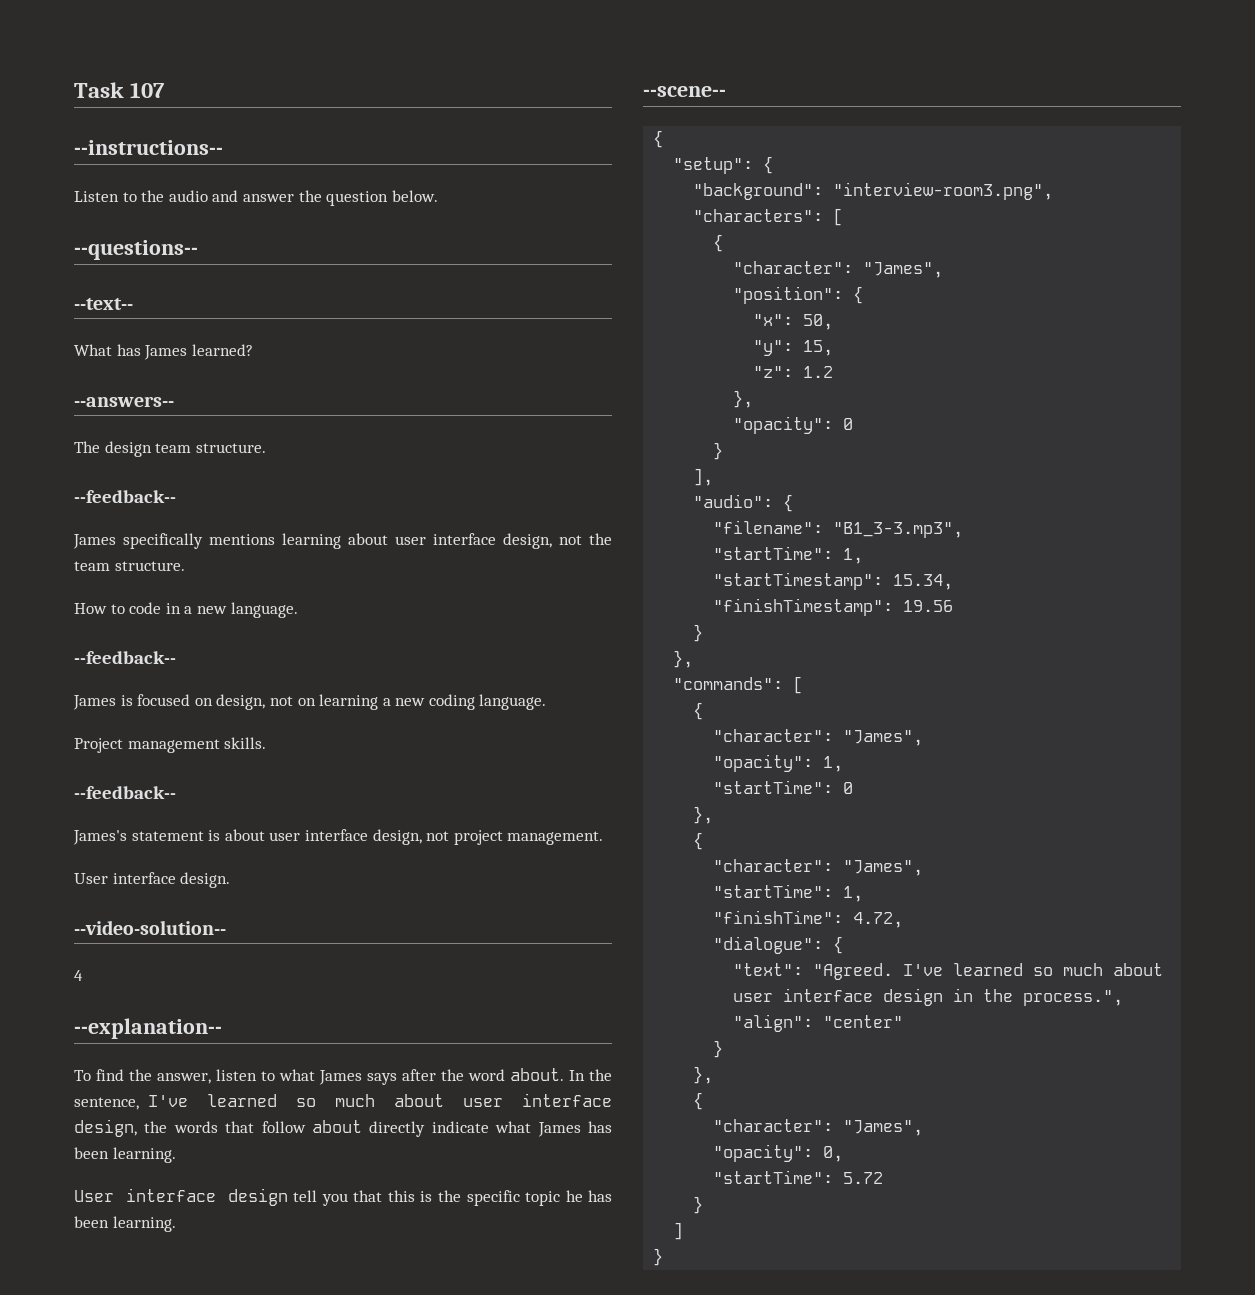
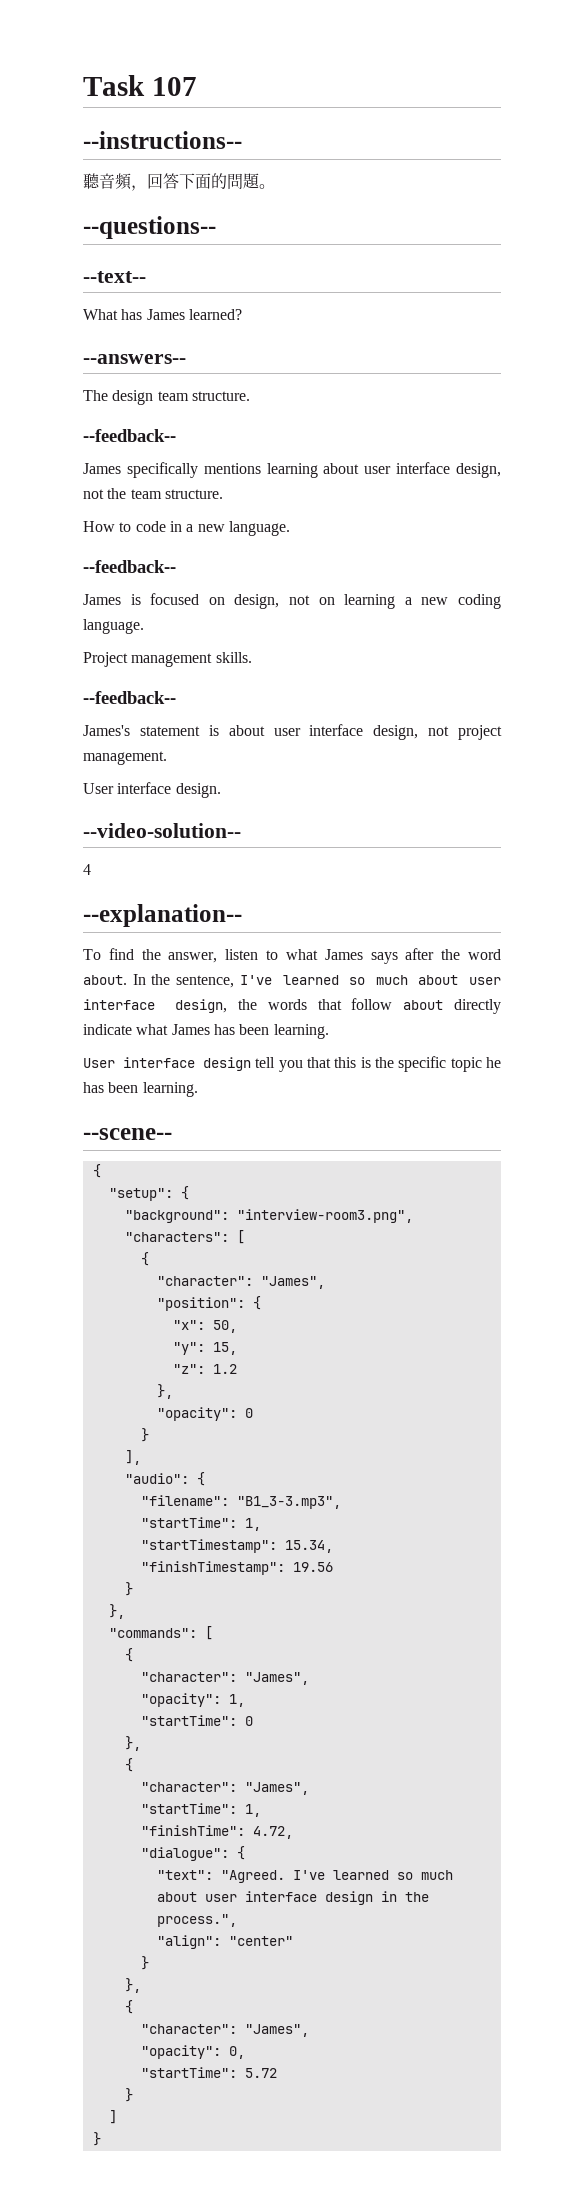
- Listen to the audio and answer the question below.
+ 聽音頻，回答下面的問題。

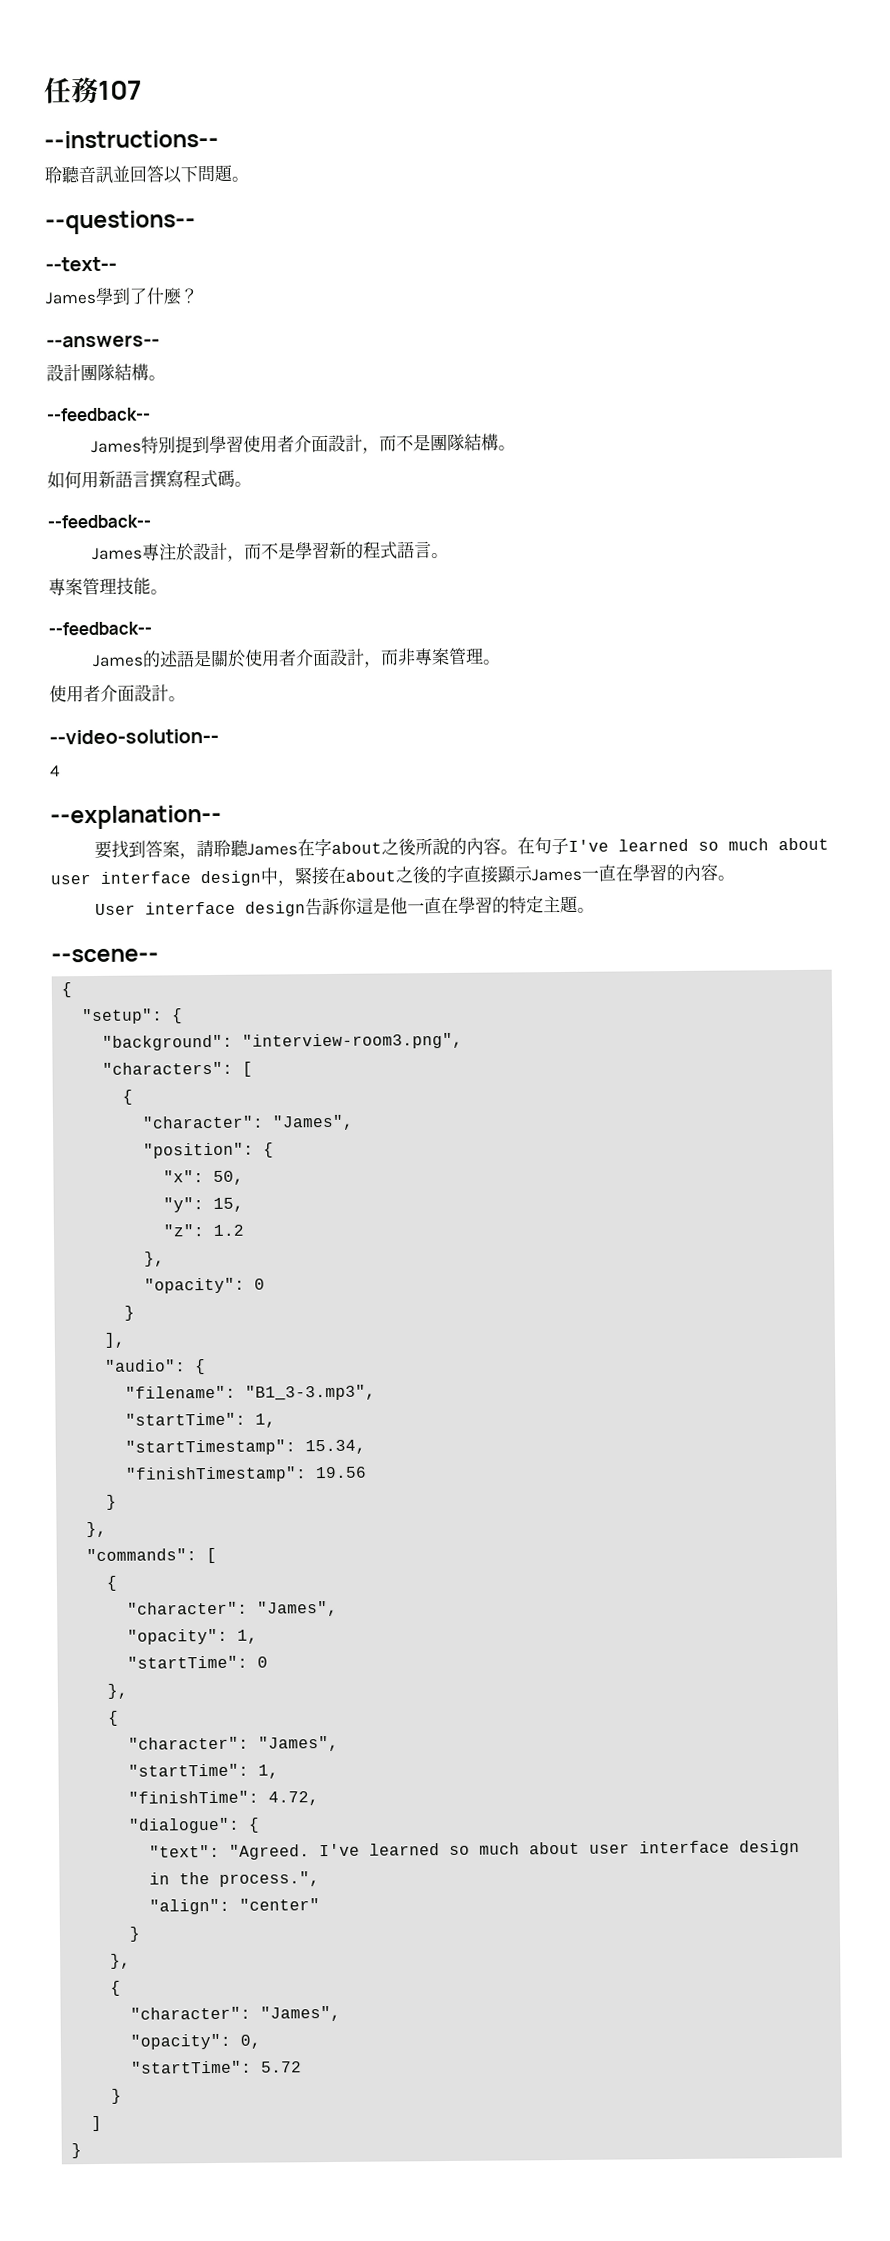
- Task 107
+ 任務107
- 聽音頻，回答下面的問題。
+ 聆聽音訊並回答以下問題。
- What has James learned?
+ James學到了什麼？
  --answers--
- The design team structure.
+ 設計團隊結構。
  --feedback--
- James specifically mentions learning about user interface design, not the team structure.
- How to code in a new language.
+ James特別提到學習使用者介面設計，而不是團隊結構。
+ 如何用新語言撰寫程式碼。
  --feedback--
- James is focused on design, not on learning a new coding language.
- Project management skills.
+ James專注於設計，而不是學習新的程式語言。
+ 專案管理技能。
  --feedback--
- James's statement is about user interface design, not project management.
- User interface design.
+ James的述語是關於使用者介面設計，而非專案管理。
+ 使用者介面設計。
  --video-solution--
  4
  --explanation--
- To find the answer, listen to what James says after the word about. In the sentence, I've learned so much about user interface design, the words that follow about directly indicate what James has been learning.
- User interface design tell you that this is the specific topic he has been learning.
+ 要找到答案，請聆聽James在字about之後所說的內容。在句子I've learned so much about user interface design中，緊接在about之後的字直接顯示James一直在學習的內容。
+ User interface design告訴你這是他一直在學習的特定主題。

